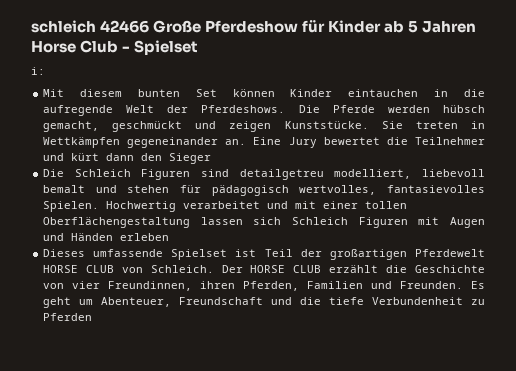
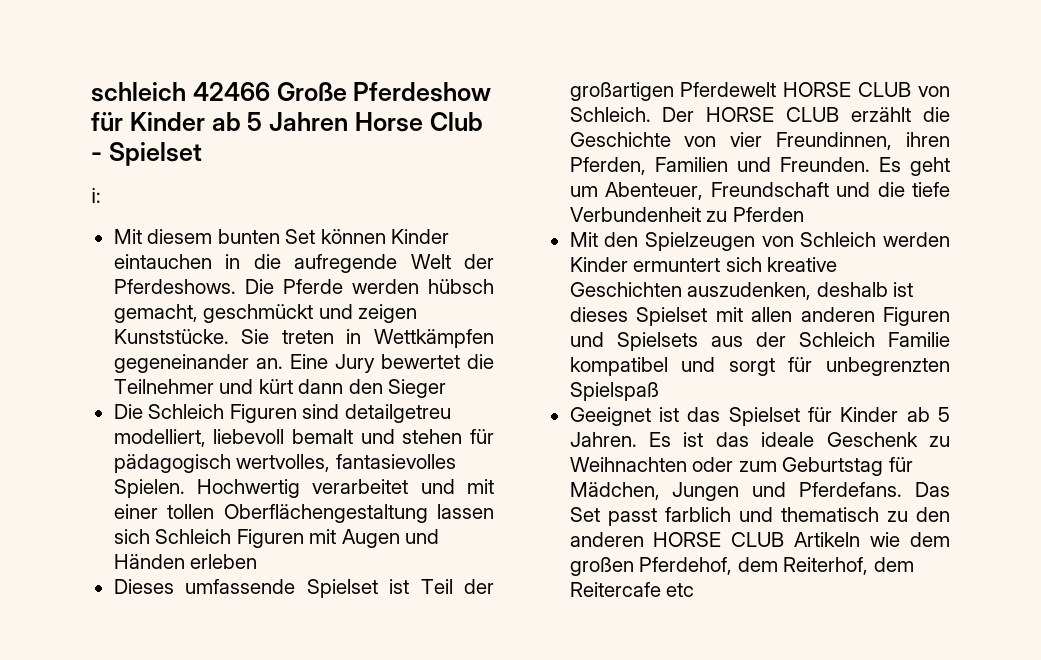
+ Mit den Spielzeugen von Schleich werden Kinder ermuntert sich kreative Geschichten auszudenken, deshalb ist dieses Spielset mit allen anderen Figuren und Spielsets aus der Schleich Familie kompatibel und sorgt für unbegrenzten Spielspaß
+ Geeignet ist das Spielset für Kinder ab 5 Jahren. Es ist das ideale Geschenk zu Weihnachten oder zum Geburtstag für Mädchen, Jungen und Pferdefans. Das Set passt farblich und thematisch zu den anderen HORSE CLUB Artikeln wie dem großen Pferdehof, dem Reiterhof, dem Reitercafe etc

